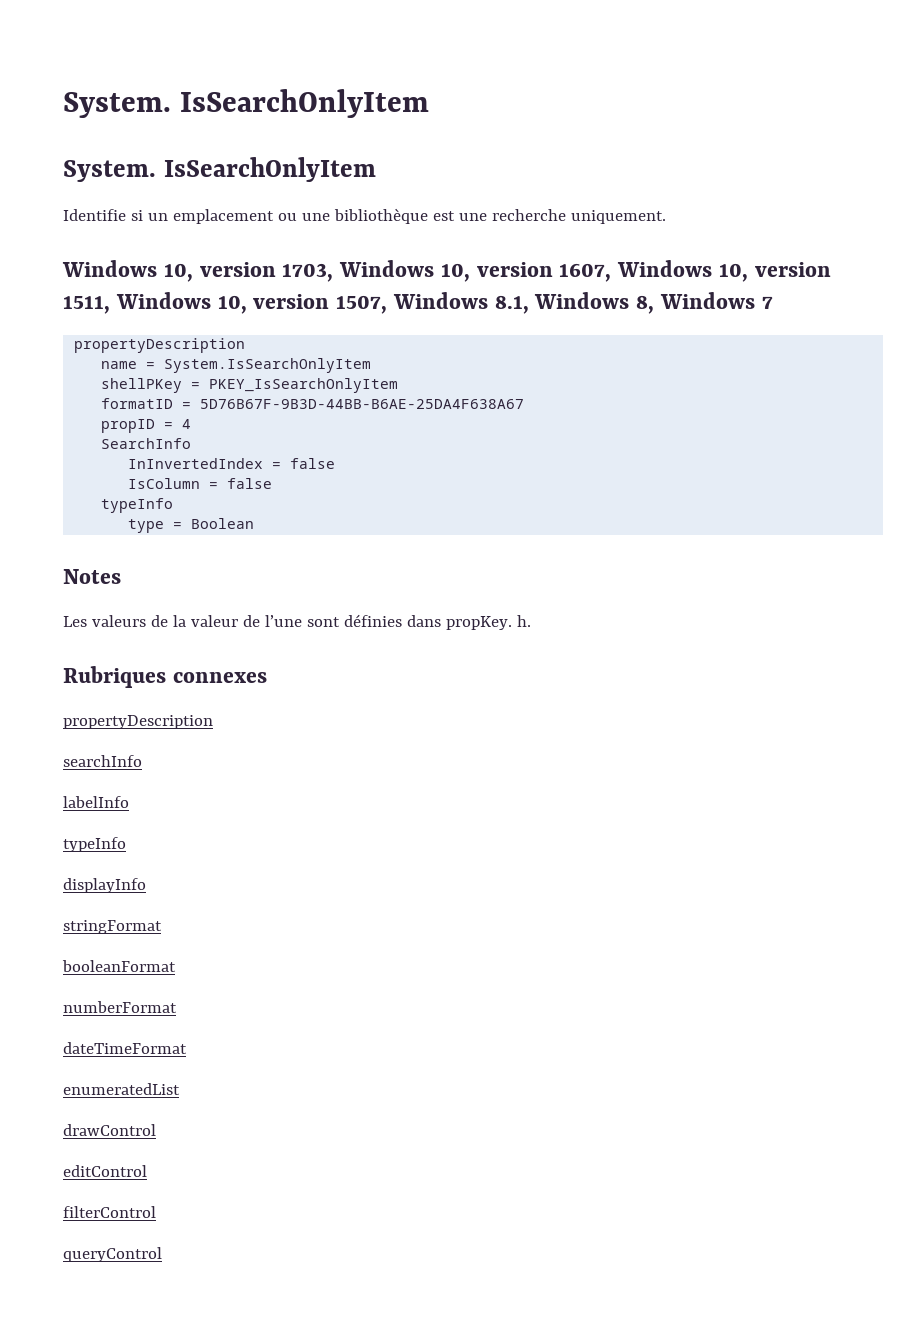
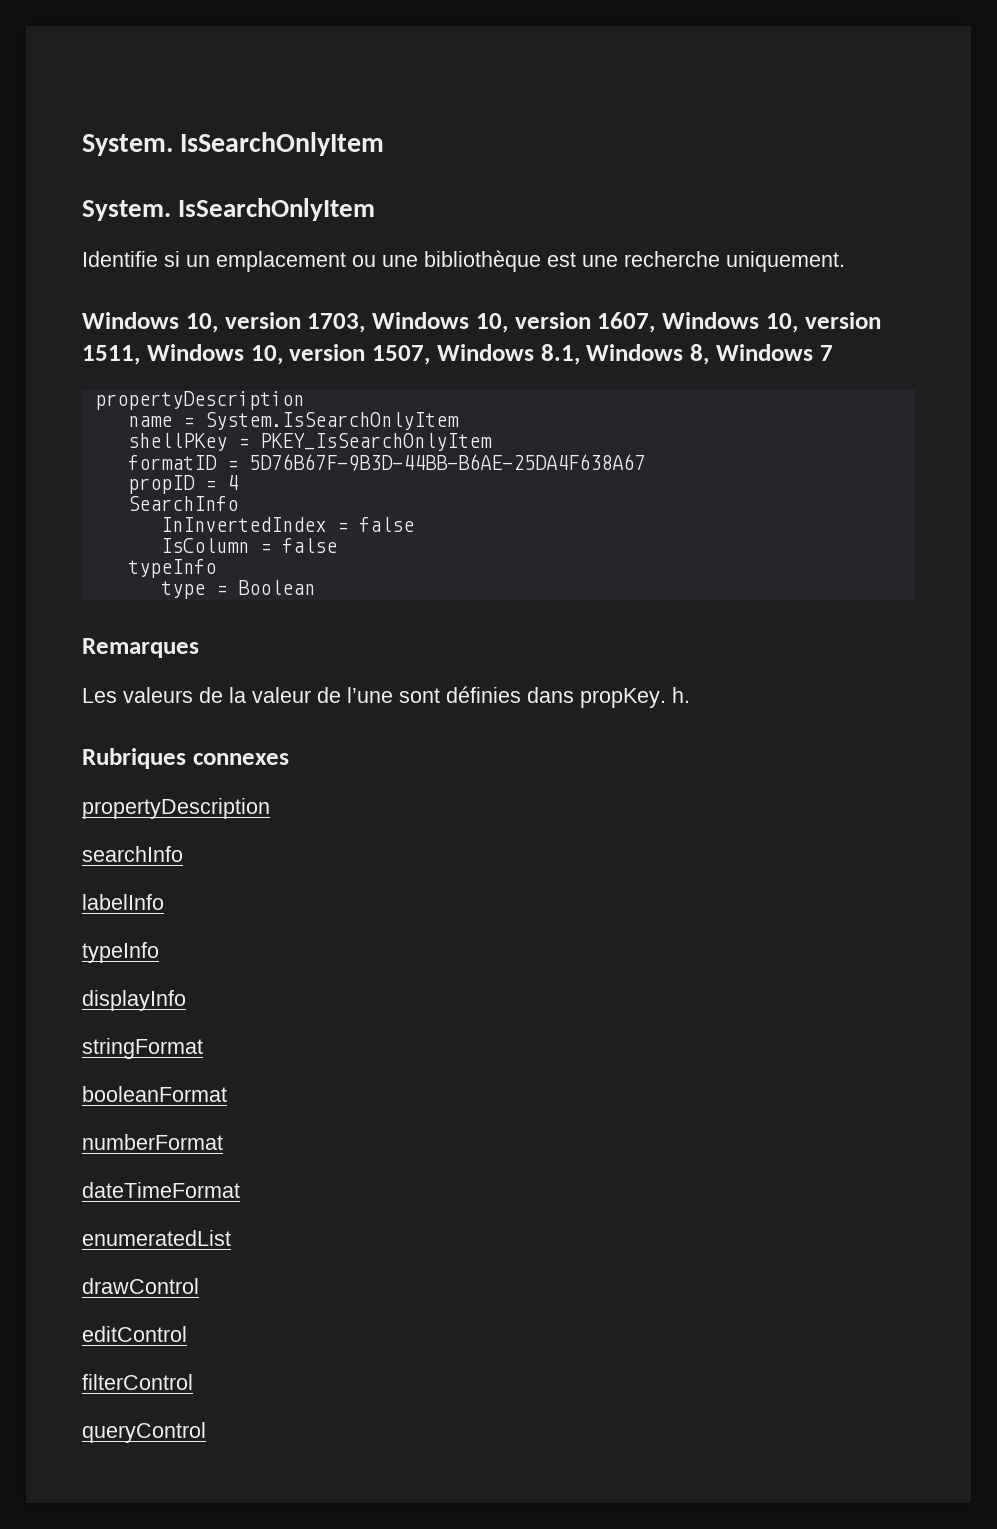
- Notes
+ Remarques

